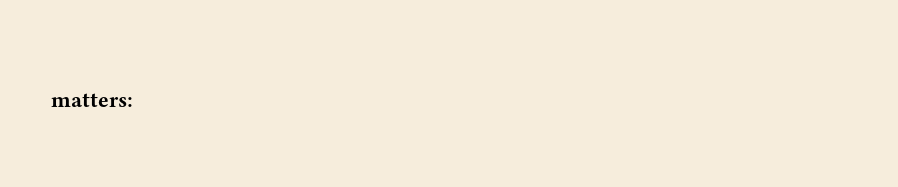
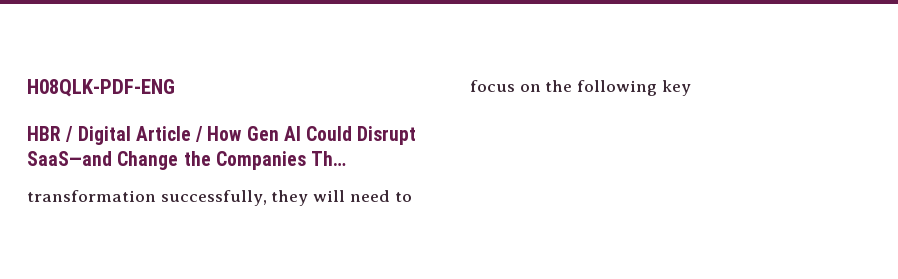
- matters:
+ H08QLK-PDF-ENG
+ HBR / Digital Article / How Gen AI Could Disrupt SaaS—and Change the Companies Th…
+ transformation successfully, they will need to focus on the following key

